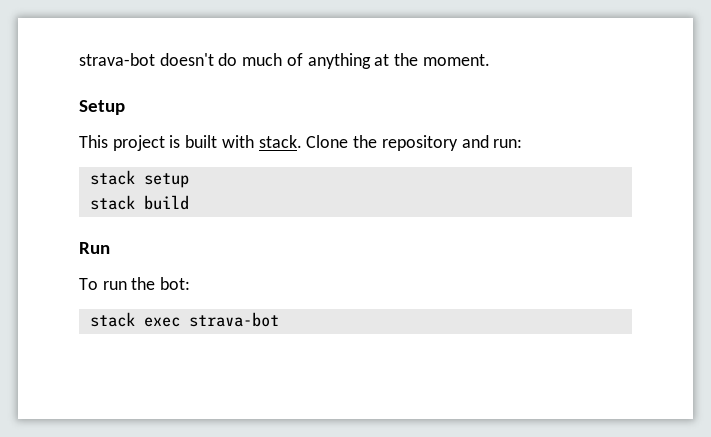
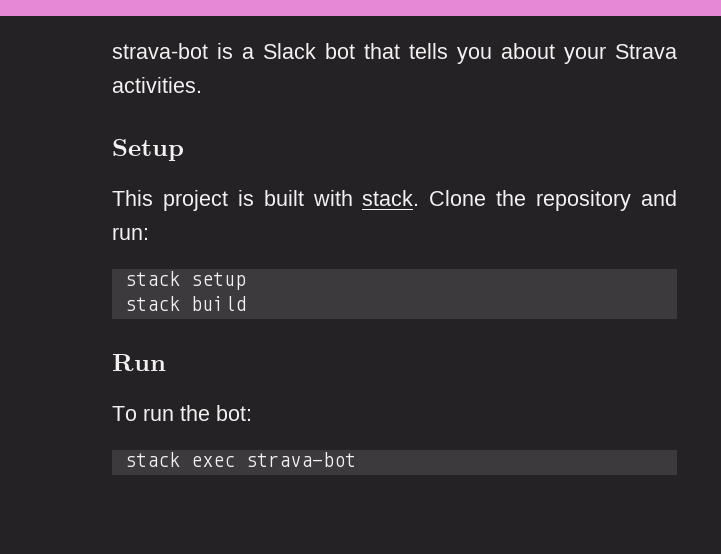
- strava-bot doesn't do much of anything at the moment.
+ strava-bot is a Slack bot that tells you about your Strava activities.

